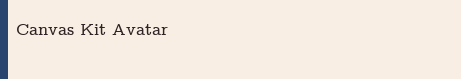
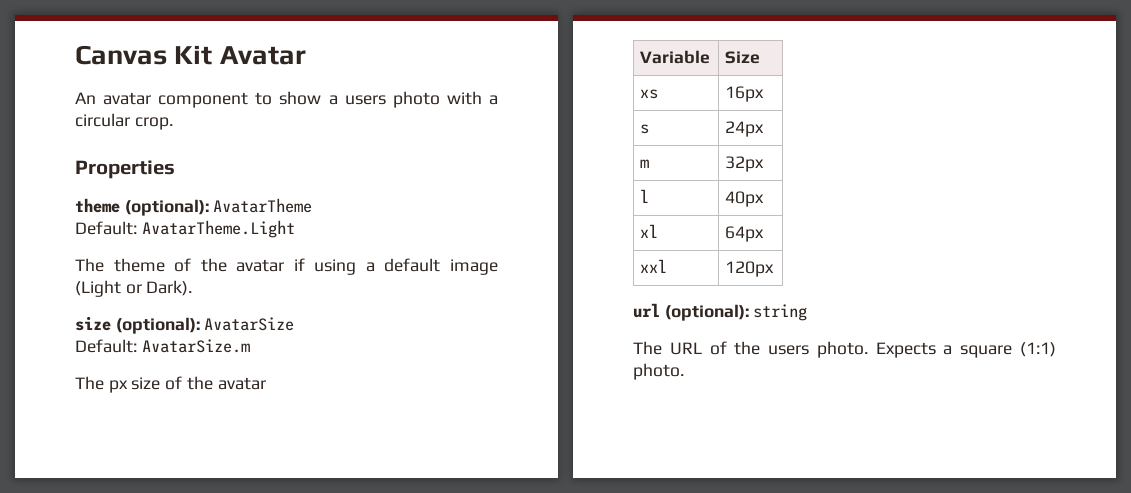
+ An avatar component to show a users photo with a circular crop.
+ Properties
+ theme (optional): AvatarTheme
+ Default: AvatarTheme.Light
+ The theme of the avatar if using a default image (Light or Dark).
+ size (optional): AvatarSize
+ Default: AvatarSize.m
+ The px size of the avatar
+ Variable | Size
+ xs | 16px
+ s | 24px
+ m | 32px
+ l | 40px
+ xl | 64px
+ xxl | 120px
+ url (optional): string
+ The URL of the users photo. Expects a square (1:1) photo.

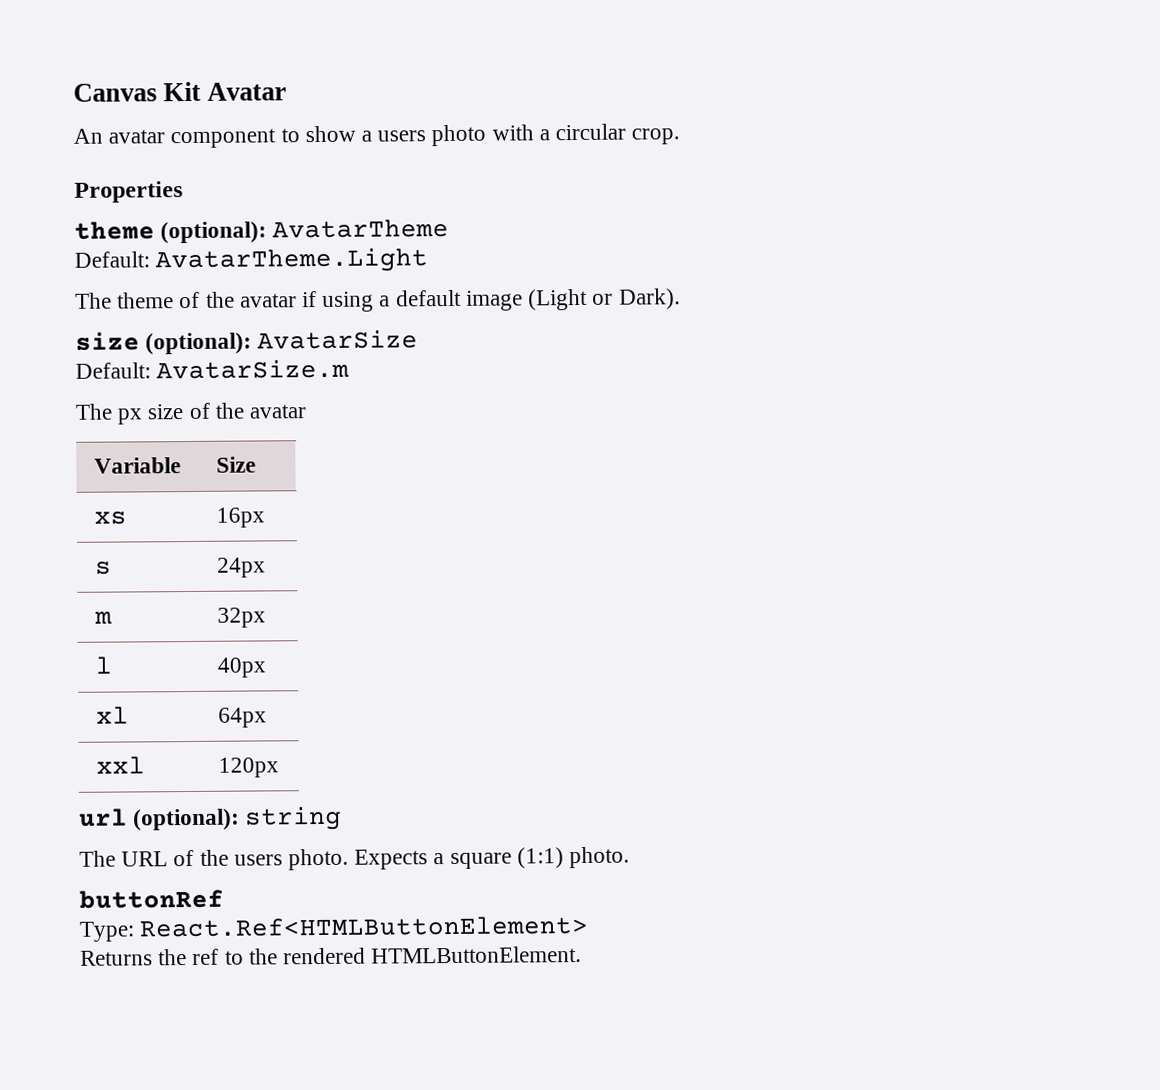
+ buttonRef
+ Type: React.Ref<HTMLButtonElement>
+ Returns the ref to the rendered HTMLButtonElement.

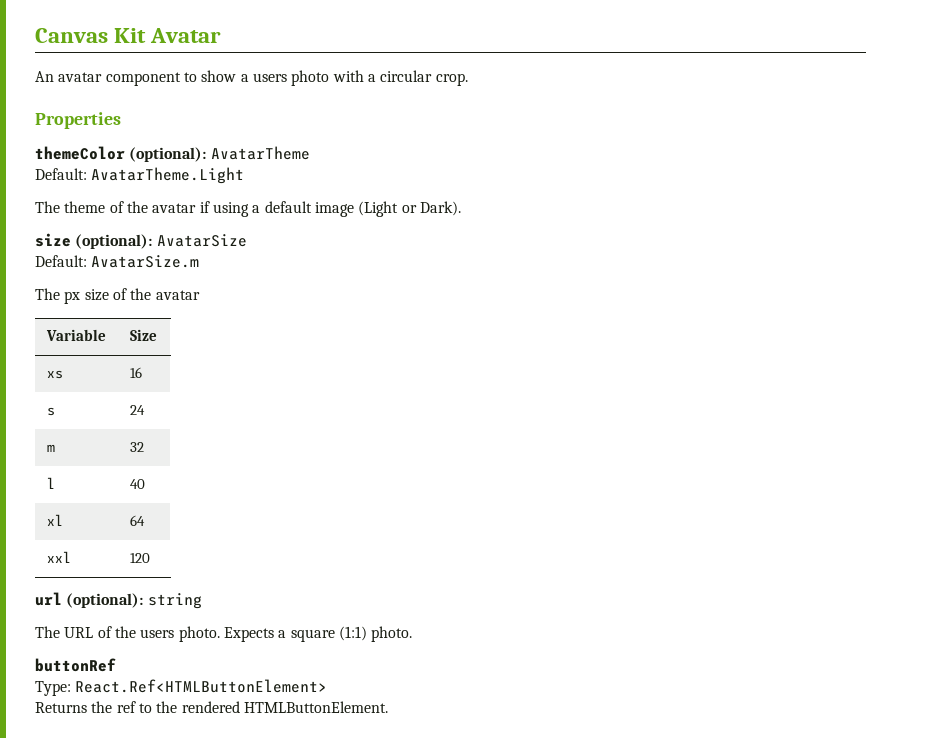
- theme (optional): AvatarTheme
+ themeColor (optional): AvatarTheme
- xs | 16px
+ xs | 16
- s | 24px
+ s | 24
- m | 32px
+ m | 32
- l | 40px
+ l | 40
- xl | 64px
+ xl | 64
- xxl | 120px
+ xxl | 120

